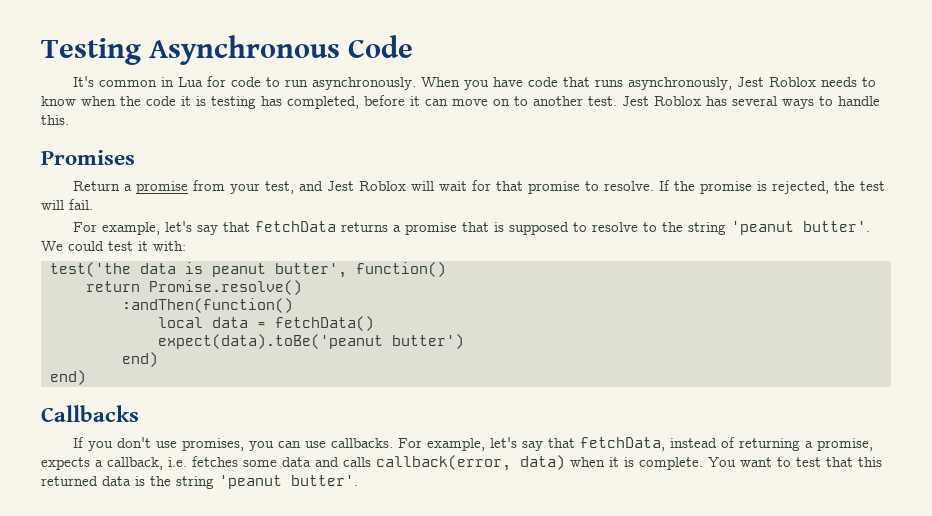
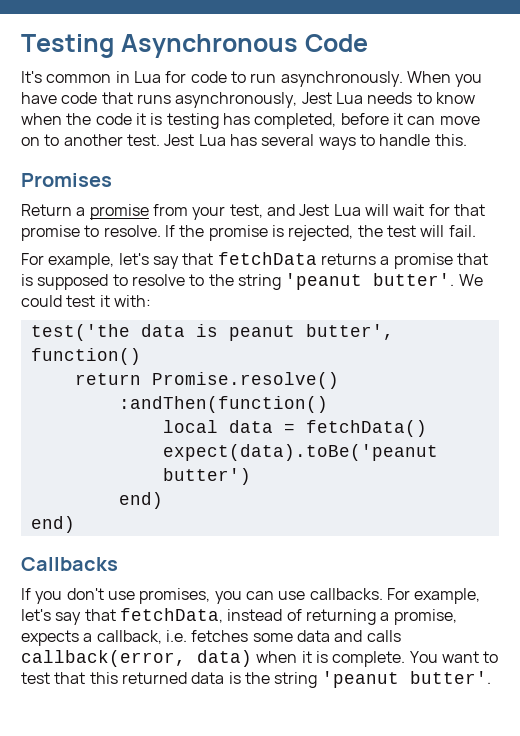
- When you have code that runs asynchronously, Jest Roblox needs to know when the code it is testing has completed, before it can move on to another test.
+ When you have code that runs asynchronously, Jest Lua needs to know when the code it is testing has completed, before it can move on to another test.
- Jest Roblox has several ways to handle this.
+ Jest Lua has several ways to handle this.
- Return a promise from your test, and Jest Roblox will wait for that promise to resolve.
+ Return a promise from your test, and Jest Lua will wait for that promise to resolve.

